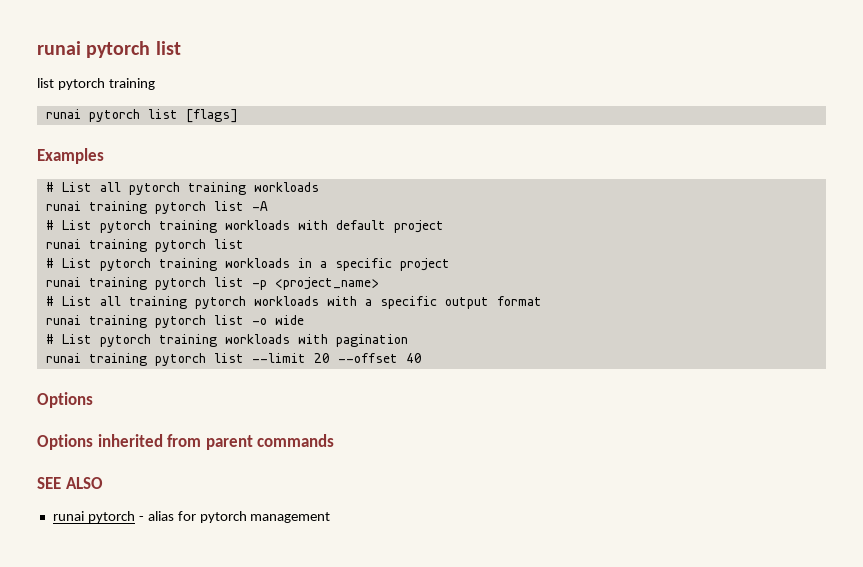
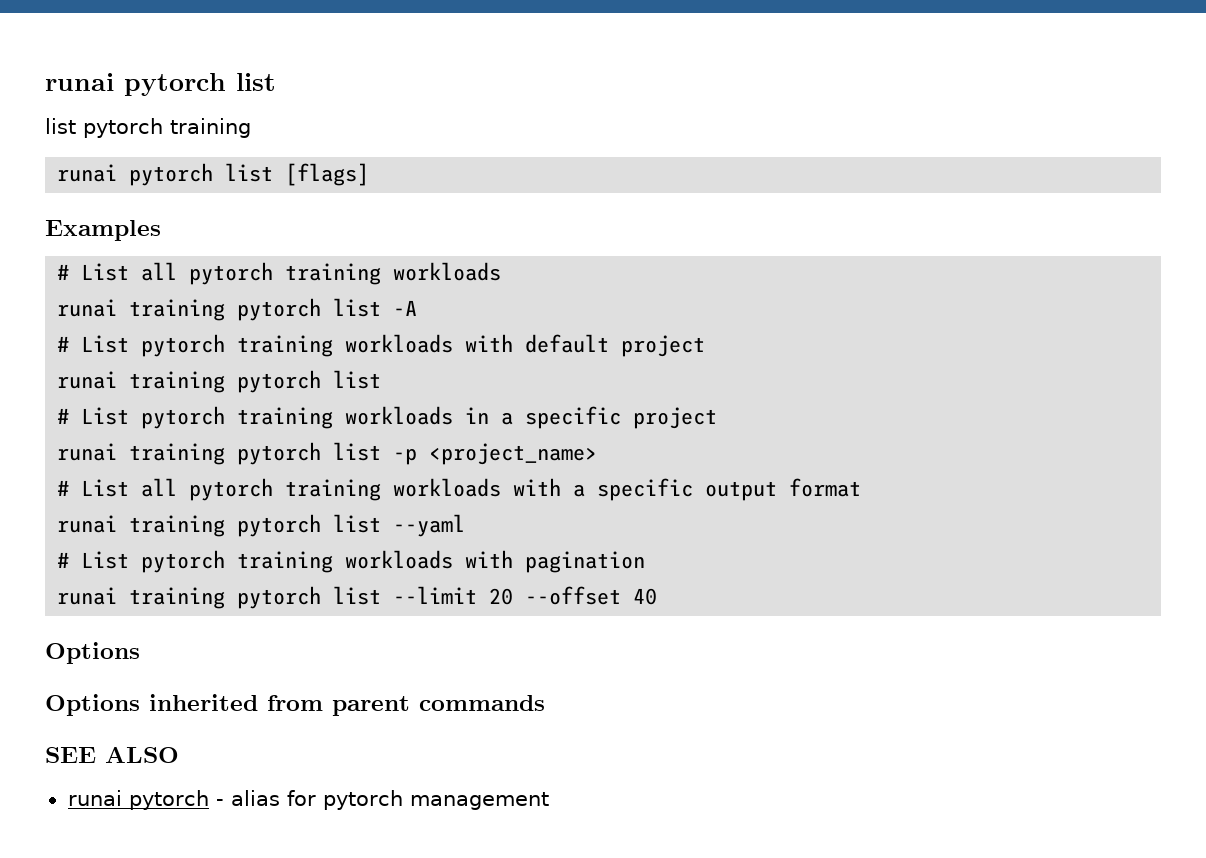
- # List all training pytorch workloads with a specific output format
+ # List all pytorch training workloads with a specific output format
- runai training pytorch list -o wide
+ runai training pytorch list --yaml

